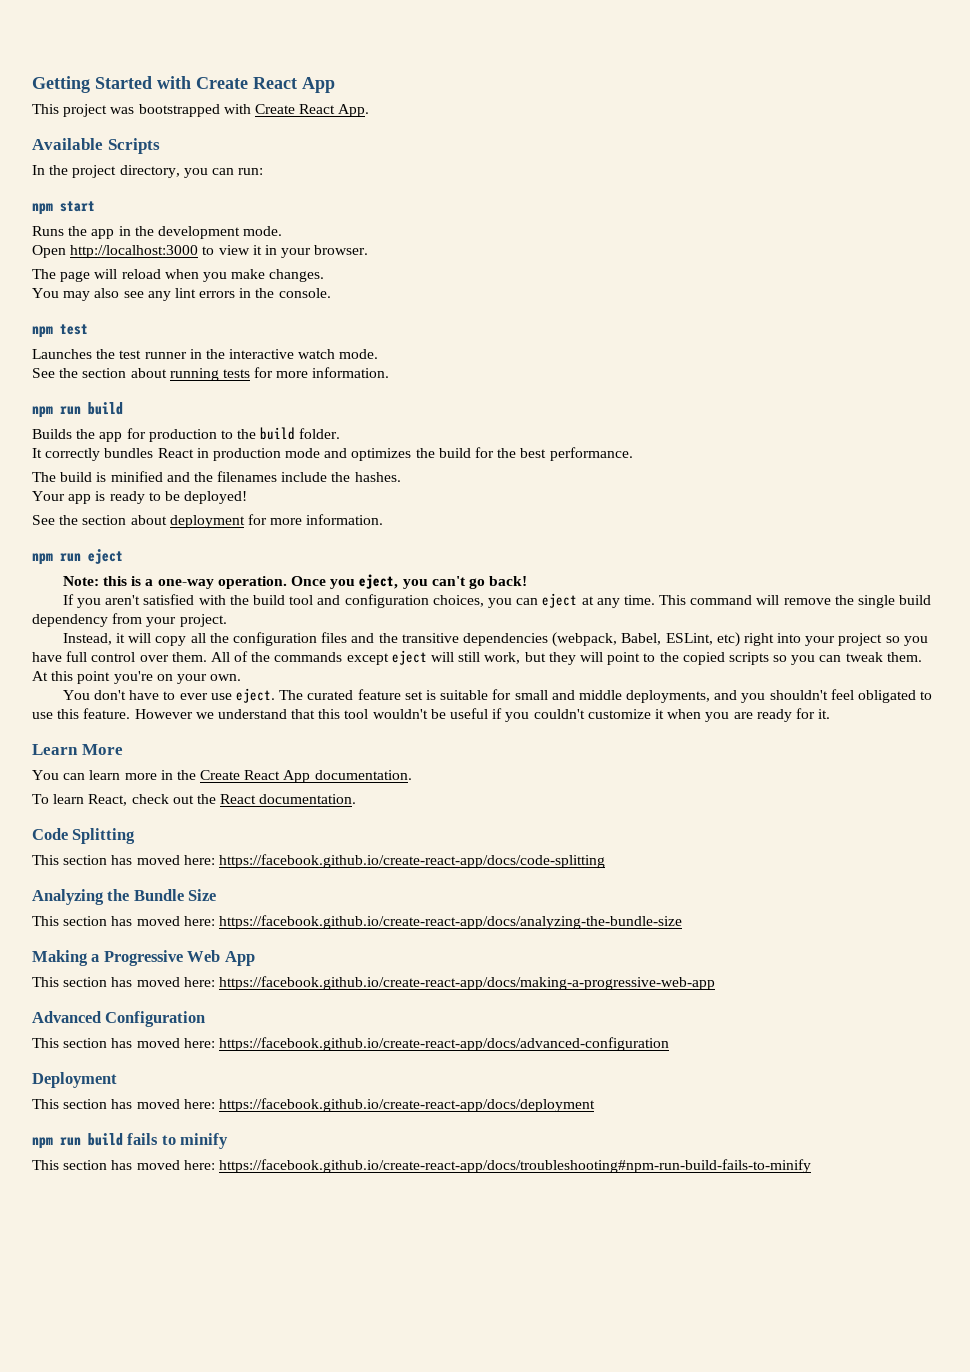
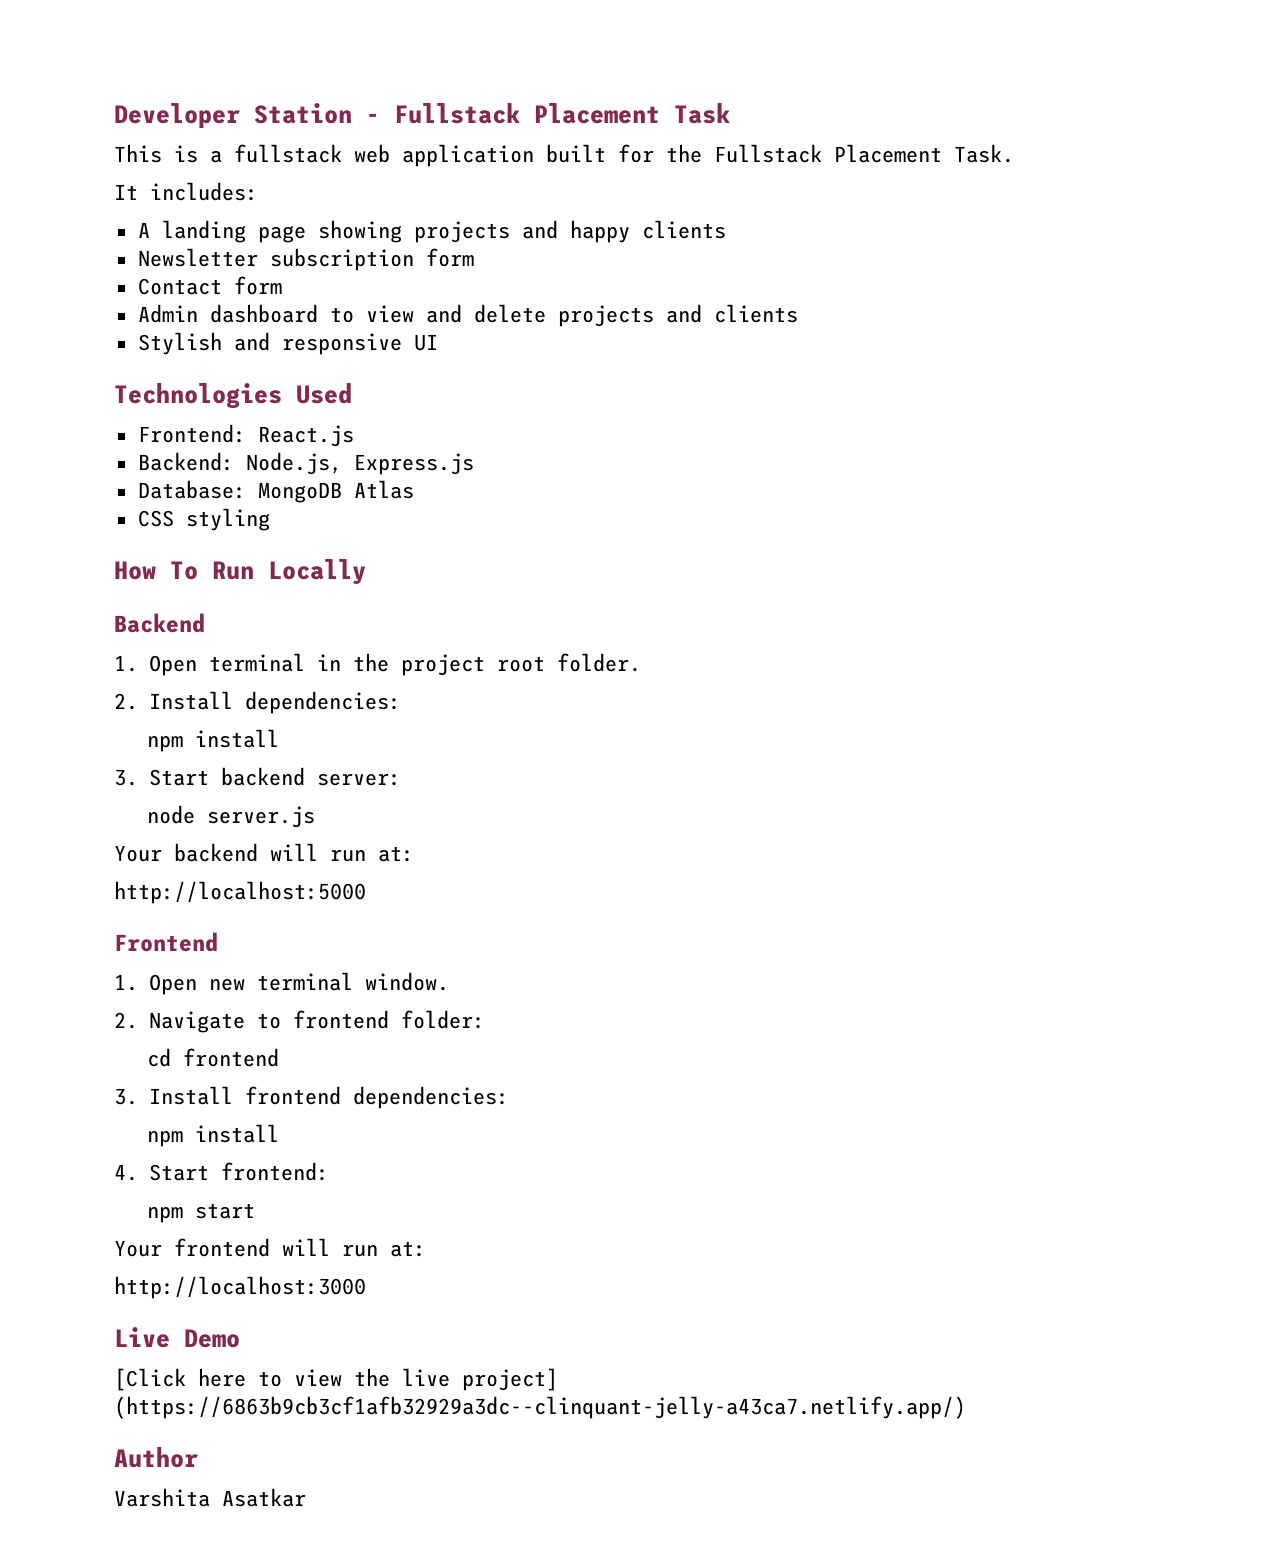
- Getting Started with Create React App
- This project was bootstrapped with Create React App.
- Available Scripts
- In the project directory, you can run:
+ Developer Station - Fullstack Placement Task
+ This is a fullstack web application built for the Fullstack Placement Task.
+ It includes:
+ A landing page showing projects and happy clients
+ Newsletter subscription form
+ Contact form
+ Admin dashboard to view and delete projects and clients
+ Stylish and responsive UI
+ Technologies Used
+ Frontend: React.js
+ Backend: Node.js, Express.js
+ Database: MongoDB Atlas
+ CSS styling
+ How To Run Locally
+ Backend
+ 1. Open terminal in the project root folder.
+ 2. Install dependencies:
+ npm install
+ 3. Start backend server:
+ node server.js
+ Your backend will run at:
+ http://localhost:5000
+ Frontend
+ 1. Open new terminal window.
+ 2. Navigate to frontend folder:
+ cd frontend
+ 3. Install frontend dependencies:
+ npm install
+ 4. Start frontend:
  npm start
- Runs the app in the development mode.
- Open http://localhost:3000 to view it in your browser.
- The page will reload when you make changes.
- You may also see any lint errors in the console.
- npm test
- Launches the test runner in the interactive watch mode.
- See the section about running tests for more information.
- npm run build
- Builds the app for production to the build folder.
- It correctly bundles React in production mode and optimizes the build for the best performance.
- The build is minified and the filenames include the hashes.
- Your app is ready to be deployed!
- See the section about deployment for more information.
- npm run eject
- Note: this is a one-way operation. Once you eject, you can't go back!
- If you aren't satisfied with the build tool and configuration choices, you can eject at any time. This command will remove the single build dependency from your project.
- Instead, it will copy all the configuration files and the transitive dependencies (webpack, Babel, ESLint, etc) right into your project so you have full control over them. All of the commands except eject will still work, but they will point to the copied scripts so you can tweak them. At this point you're on your own.
- You don't have to ever use eject. The curated feature set is suitable for small and middle deployments, and you shouldn't feel obligated to use this feature. However we understand that this tool wouldn't be useful if you couldn't customize it when you are ready for it.
- Learn More
- You can learn more in the Create React App documentation.
- To learn React, check out the React documentation.
- Code Splitting
- This section has moved here: https://facebook.github.io/create-react-app/docs/code-splitting
- Analyzing the Bundle Size
- This section has moved here: https://facebook.github.io/create-react-app/docs/analyzing-the-bundle-size
- Making a Progressive Web App
- This section has moved here: https://facebook.github.io/create-react-app/docs/making-a-progressive-web-app
- Advanced Configuration
- This section has moved here: https://facebook.github.io/create-react-app/docs/advanced-configuration
- Deployment
- This section has moved here: https://facebook.github.io/create-react-app/docs/deployment
- npm run build fails to minify
- This section has moved here: https://facebook.github.io/create-react-app/docs/troubleshooting#npm-run-build-fails-to-minify
+ Your frontend will run at:
+ http://localhost:3000
+ Live Demo
+ [Click here to view the live project] (https://6863b9cb3cf1afb32929a3dc--clinquant-jelly-a43ca7.netlify.app/)
+ Author
+ Varshita Asatkar

